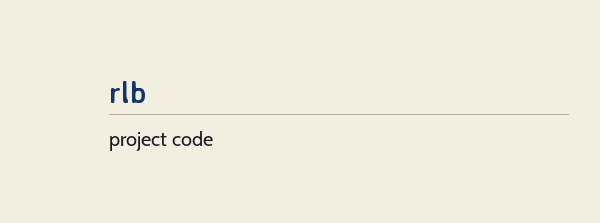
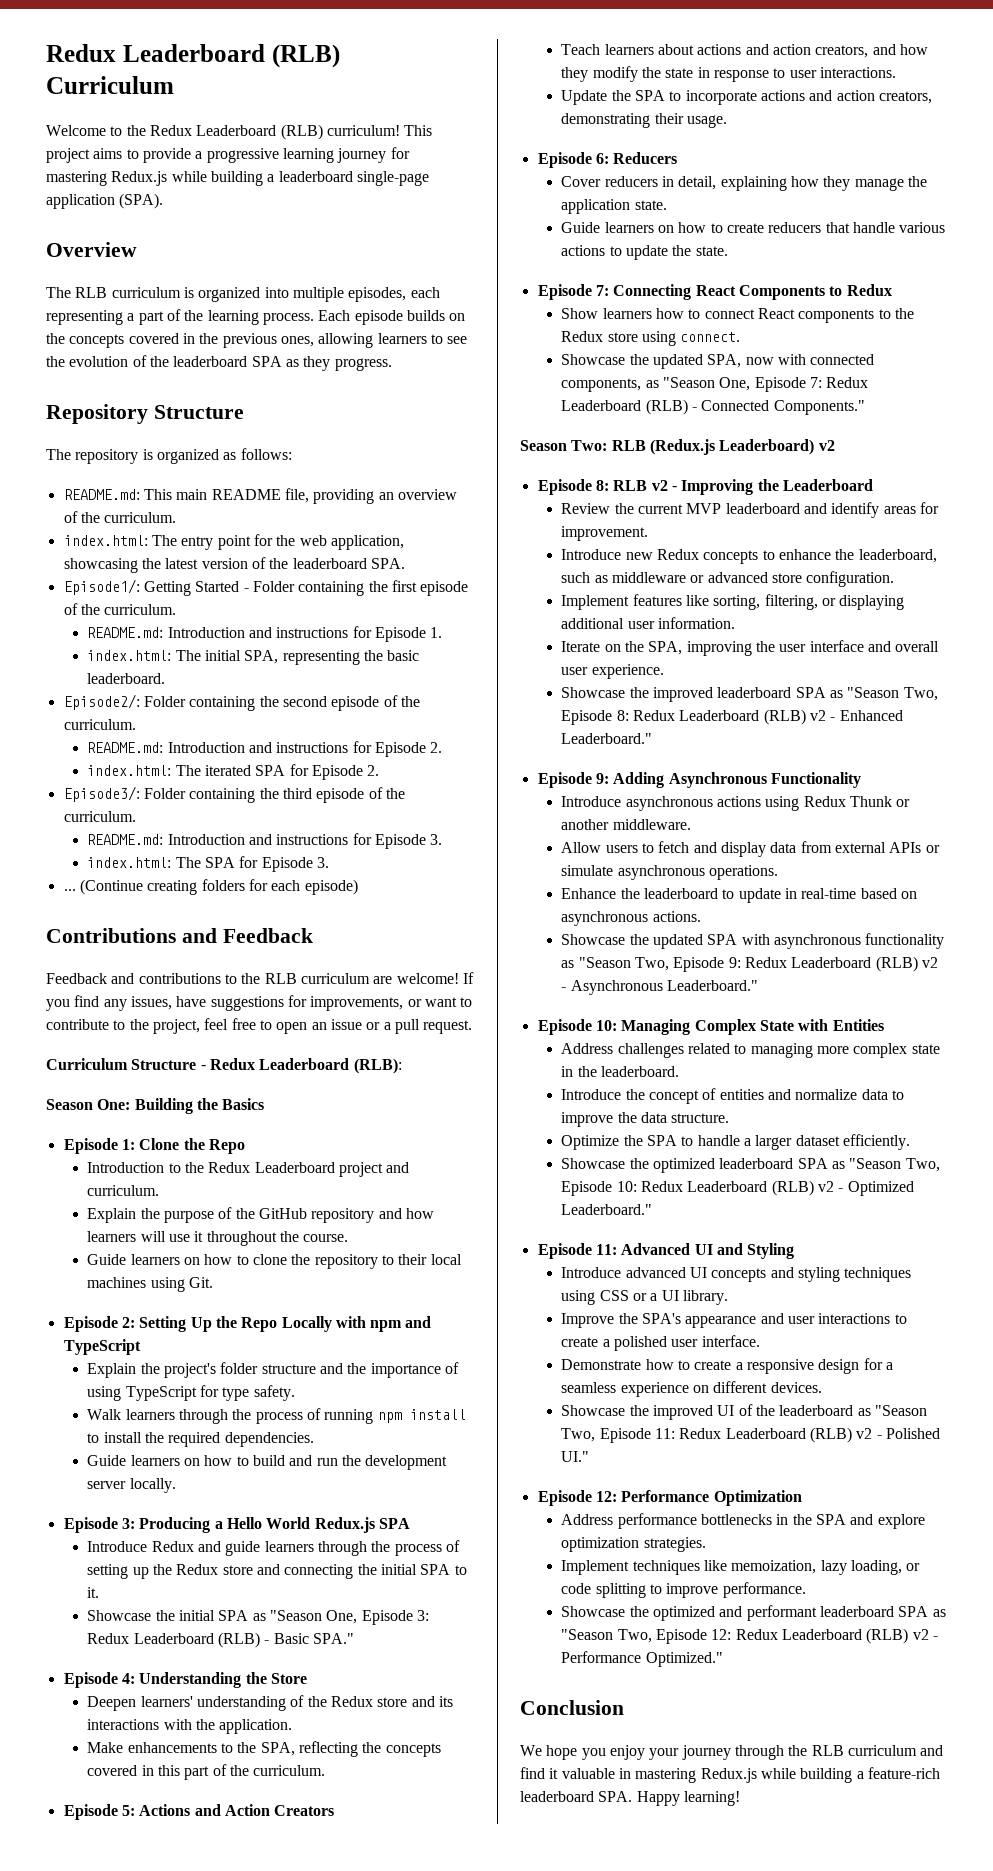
- rlb
- project code
+ Redux Leaderboard (RLB) Curriculum
+ Welcome to the Redux Leaderboard (RLB) curriculum! This project aims to provide a progressive learning journey for mastering Redux.js while building a leaderboard single-page application (SPA).
+ Overview
+ The RLB curriculum is organized into multiple episodes, each representing a part of the learning process. Each episode builds on the concepts covered in the previous ones, allowing learners to see the evolution of the leaderboard SPA as they progress.
+ Repository Structure
+ The repository is organized as follows:
+ README.md: This main README file, providing an overview of the curriculum.
+ index.html: The entry point for the web application, showcasing the latest version of the leaderboard SPA.
+ Episode1/: Getting Started - Folder containing the first episode of the curriculum.
+ README.md: Introduction and instructions for Episode 1.
+ index.html: The initial SPA, representing the basic leaderboard.
+ Episode2/: Folder containing the second episode of the curriculum.
+ README.md: Introduction and instructions for Episode 2.
+ index.html: The iterated SPA for Episode 2.
+ Episode3/: Folder containing the third episode of the curriculum.
+ README.md: Introduction and instructions for Episode 3.
+ index.html: The SPA for Episode 3.
+ ... (Continue creating folders for each episode)
+ Contributions and Feedback
+ Feedback and contributions to the RLB curriculum are welcome! If you find any issues, have suggestions for improvements, or want to contribute to the project, feel free to open an issue or a pull request.
+ Curriculum Structure - Redux Leaderboard (RLB):
+ Season One: Building the Basics
+ Episode 1: Clone the Repo
+ Introduction to the Redux Leaderboard project and curriculum.
+ Explain the purpose of the GitHub repository and how learners will use it throughout the course.
+ Guide learners on how to clone the repository to their local machines using Git.
+ Episode 2: Setting Up the Repo Locally with npm and TypeScript
+ Explain the project's folder structure and the importance of using TypeScript for type safety.
+ Walk learners through the process of running npm install to install the required dependencies.
+ Guide learners on how to build and run the development server locally.
+ Episode 3: Producing a Hello World Redux.js SPA
+ Introduce Redux and guide learners through the process of setting up the Redux store and connecting the initial SPA to it.
+ Showcase the initial SPA as "Season One, Episode 3: Redux Leaderboard (RLB) - Basic SPA."
+ Episode 4: Understanding the Store
+ Deepen learners' understanding of the Redux store and its interactions with the application.
+ Make enhancements to the SPA, reflecting the concepts covered in this part of the curriculum.
+ Episode 5: Actions and Action Creators
+ Teach learners about actions and action creators, and how they modify the state in response to user interactions.
+ Update the SPA to incorporate actions and action creators, demonstrating their usage.
+ Episode 6: Reducers
+ Cover reducers in detail, explaining how they manage the application state.
+ Guide learners on how to create reducers that handle various actions to update the state.
+ Episode 7: Connecting React Components to Redux
+ Show learners how to connect React components to the Redux store using connect.
+ Showcase the updated SPA, now with connected components, as "Season One, Episode 7: Redux Leaderboard (RLB) - Connected Components."
+ Season Two: RLB (Redux.js Leaderboard) v2
+ Episode 8: RLB v2 - Improving the Leaderboard
+ Review the current MVP leaderboard and identify areas for improvement.
+ Introduce new Redux concepts to enhance the leaderboard, such as middleware or advanced store configuration.
+ Implement features like sorting, filtering, or displaying additional user information.
+ Iterate on the SPA, improving the user interface and overall user experience.
+ Showcase the improved leaderboard SPA as "Season Two, Episode 8: Redux Leaderboard (RLB) v2 - Enhanced Leaderboard."
+ Episode 9: Adding Asynchronous Functionality
+ Introduce asynchronous actions using Redux Thunk or another middleware.
+ Allow users to fetch and display data from external APIs or simulate asynchronous operations.
+ Enhance the leaderboard to update in real-time based on asynchronous actions.
+ Showcase the updated SPA with asynchronous functionality as "Season Two, Episode 9: Redux Leaderboard (RLB) v2 - Asynchronous Leaderboard."
+ Episode 10: Managing Complex State with Entities
+ Address challenges related to managing more complex state in the leaderboard.
+ Introduce the concept of entities and normalize data to improve the data structure.
+ Optimize the SPA to handle a larger dataset efficiently.
+ Showcase the optimized leaderboard SPA as "Season Two, Episode 10: Redux Leaderboard (RLB) v2 - Optimized Leaderboard."
+ Episode 11: Advanced UI and Styling
+ Introduce advanced UI concepts and styling techniques using CSS or a UI library.
+ Improve the SPA's appearance and user interactions to create a polished user interface.
+ Demonstrate how to create a responsive design for a seamless experience on different devices.
+ Showcase the improved UI of the leaderboard as "Season Two, Episode 11: Redux Leaderboard (RLB) v2 - Polished UI."
+ Episode 12: Performance Optimization
+ Address performance bottlenecks in the SPA and explore optimization strategies.
+ Implement techniques like memoization, lazy loading, or code splitting to improve performance.
+ Showcase the optimized and performant leaderboard SPA as "Season Two, Episode 12: Redux Leaderboard (RLB) v2 - Performance Optimized."
+ Conclusion
+ We hope you enjoy your journey through the RLB curriculum and find it valuable in mastering Redux.js while building a feature-rich leaderboard SPA. Happy learning!

